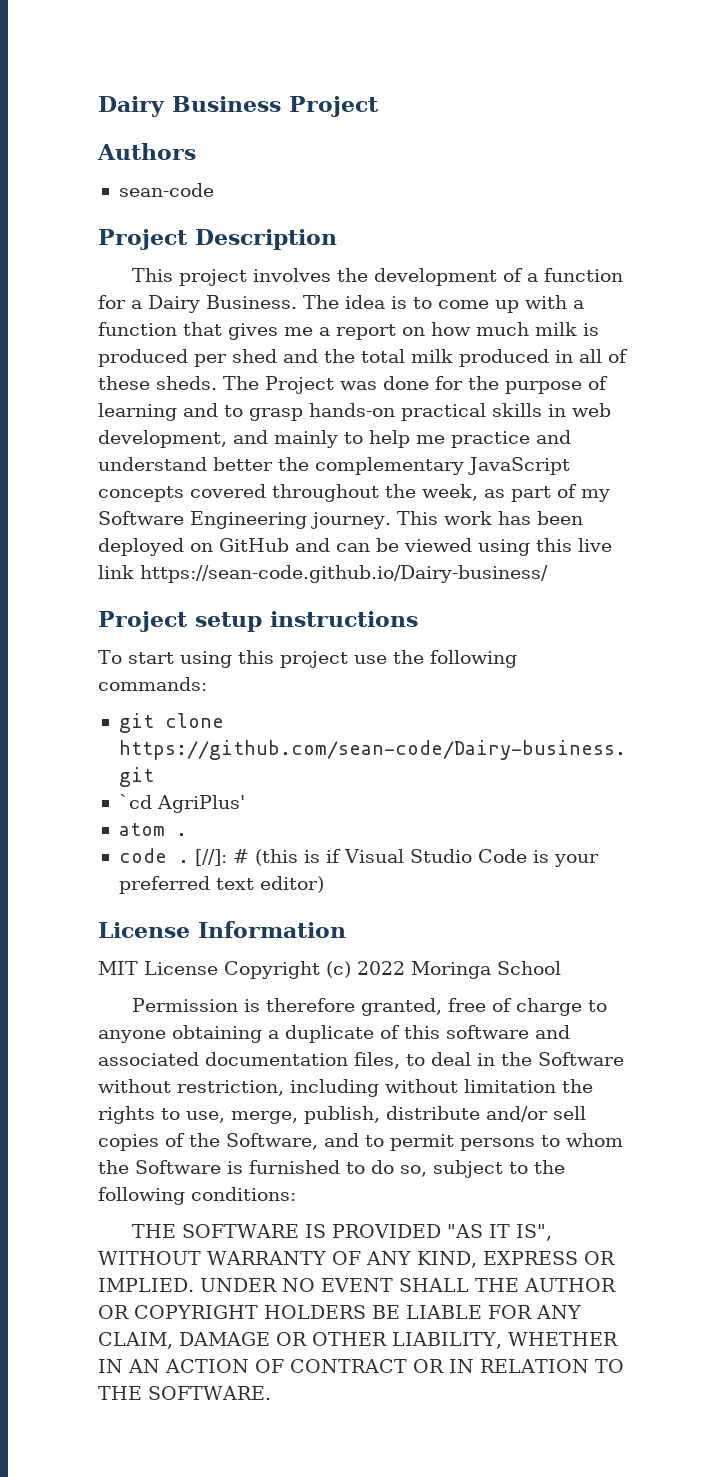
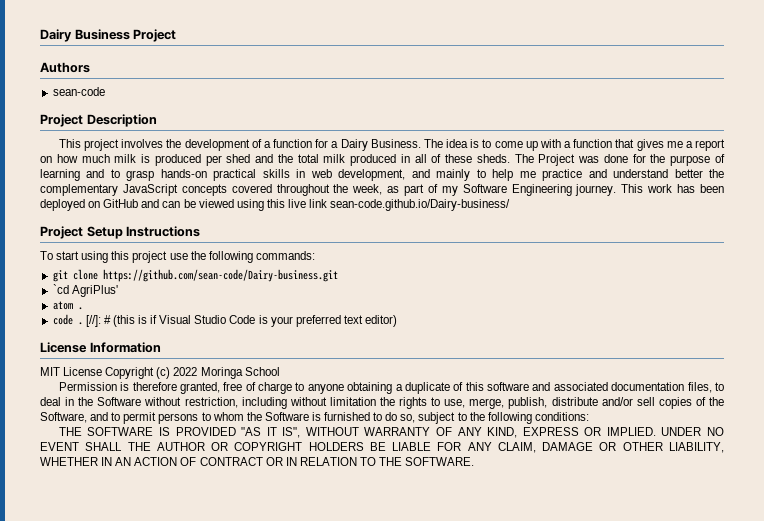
- This work has been deployed on GitHub and can be viewed using this live link https://sean-code.github.io/Dairy-business/
- Project setup instructions
+ This work has been deployed on GitHub and can be viewed using this live link sean-code.github.io/Dairy-business/
+ Project Setup Instructions

